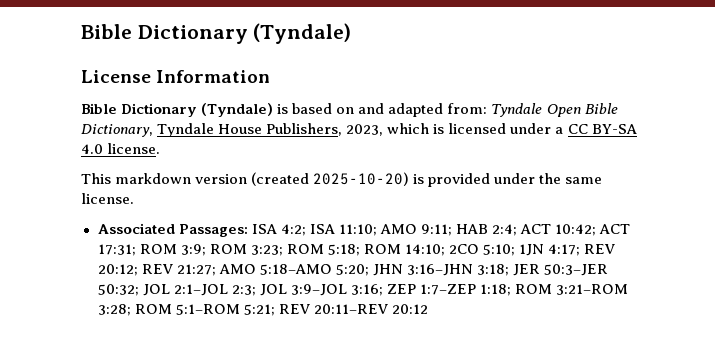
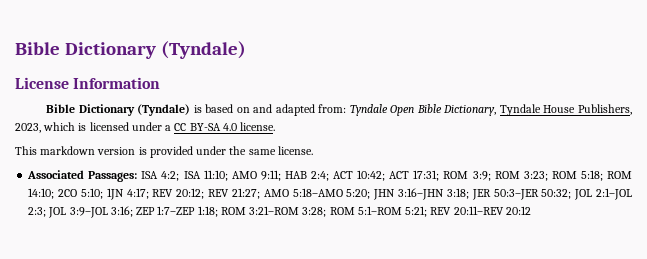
- This markdown version (created 2025-10-20) is provided under the same license.
+ This markdown version is provided under the same license.

